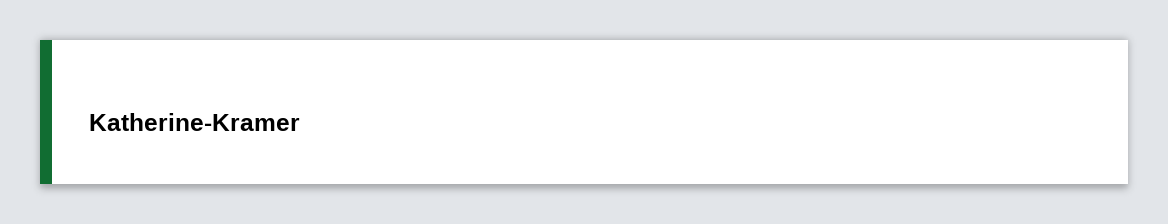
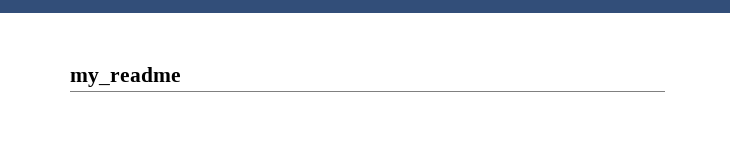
- Katherine-Kramer
+ my_readme

